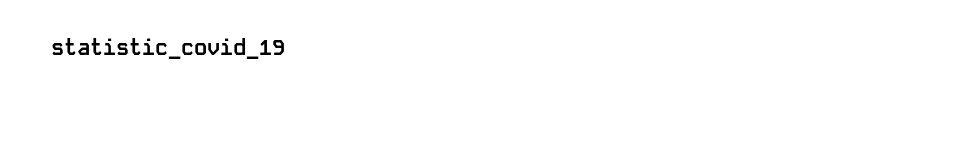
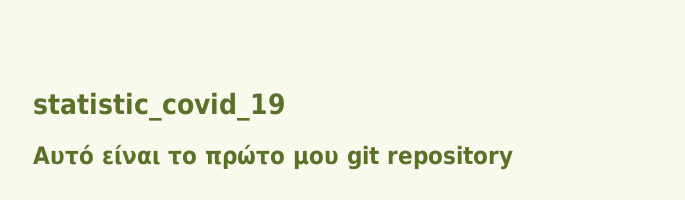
+ Αυτό είναι το πρώτο μου git repository

